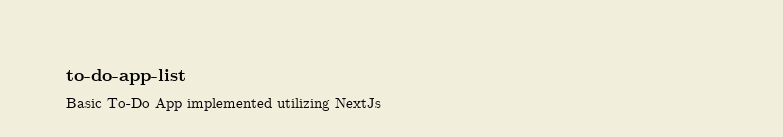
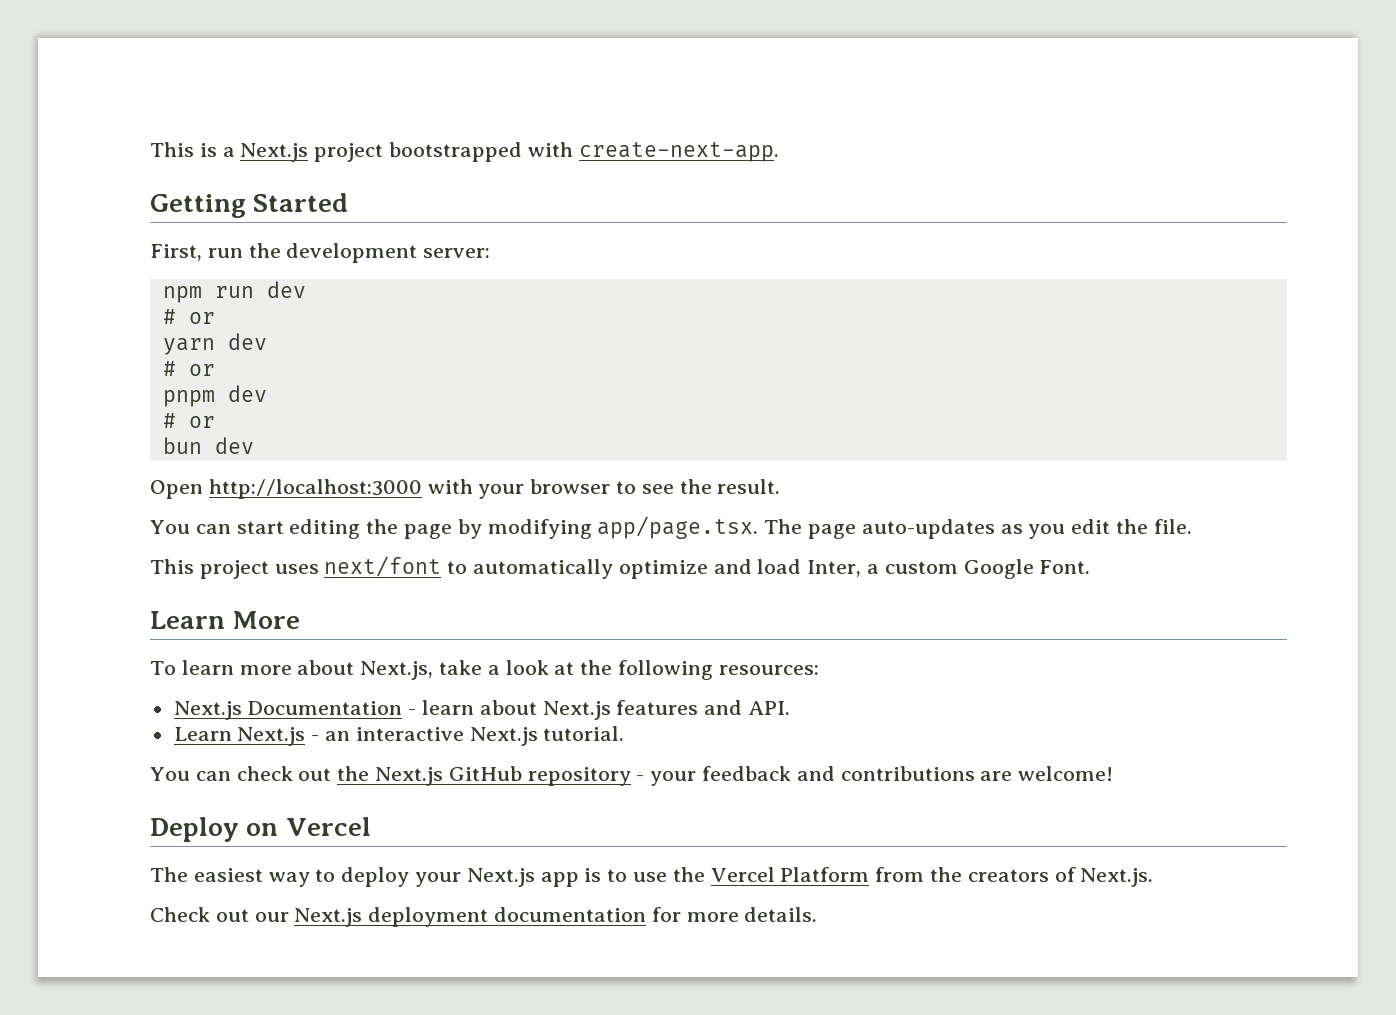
- to-do-app-list
- Basic To-Do App implemented utilizing NextJs
+ This is a Next.js project bootstrapped with create-next-app.
+ Getting Started
+ First, run the development server:
+ npm run dev
+ # or
+ yarn dev
+ # or
+ pnpm dev
+ # or
+ bun dev
+ Open http://localhost:3000 with your browser to see the result.
+ You can start editing the page by modifying app/page.tsx. The page auto-updates as you edit the file.
+ This project uses next/font to automatically optimize and load Inter, a custom Google Font.
+ Learn More
+ To learn more about Next.js, take a look at the following resources:
+ Next.js Documentation - learn about Next.js features and API.
+ Learn Next.js - an interactive Next.js tutorial.
+ You can check out the Next.js GitHub repository - your feedback and contributions are welcome!
+ Deploy on Vercel
+ The easiest way to deploy your Next.js app is to use the Vercel Platform from the creators of Next.js.
+ Check out our Next.js deployment documentation for more details.

